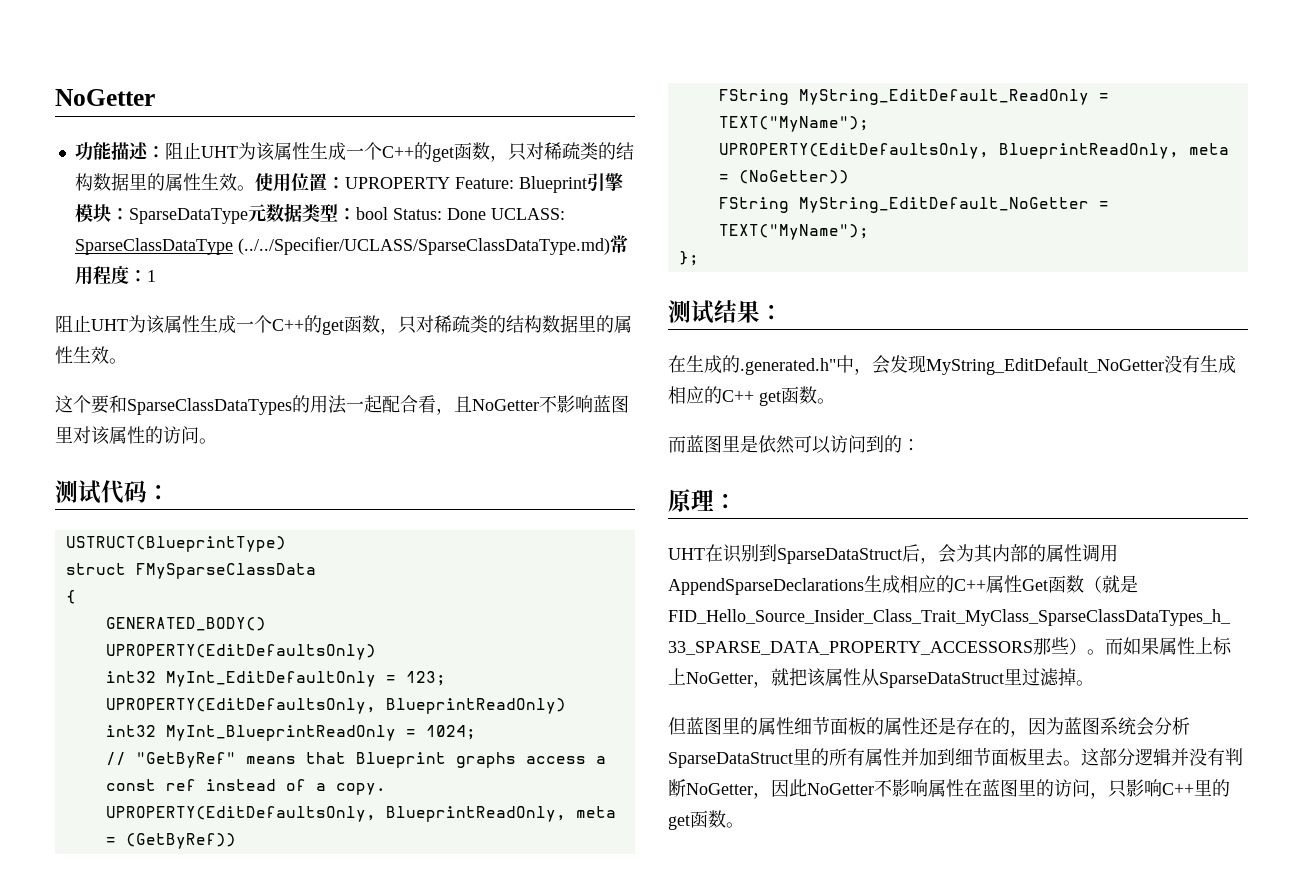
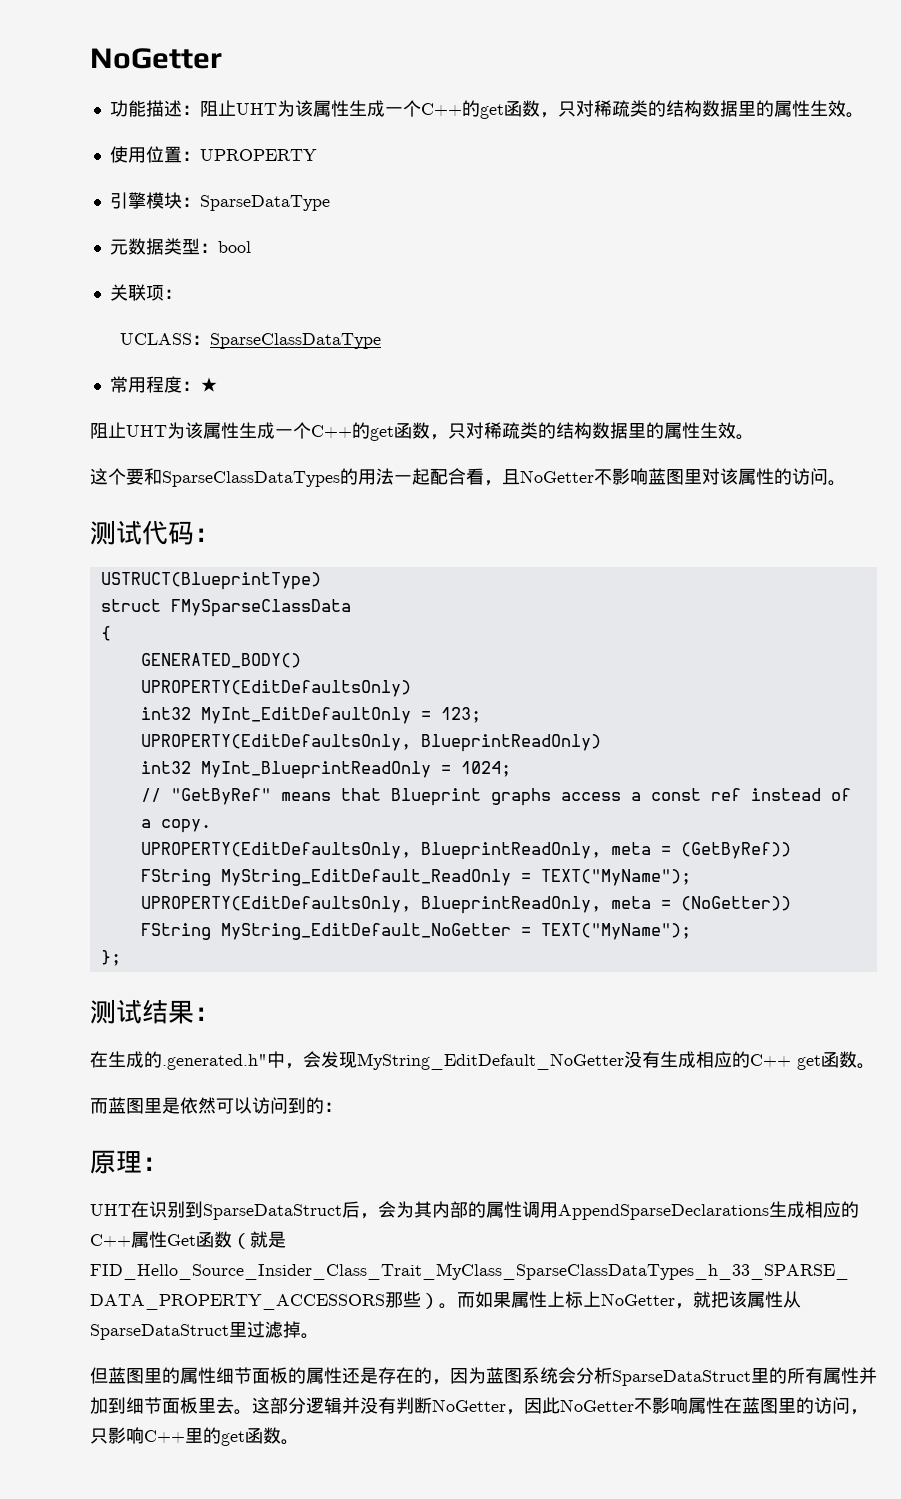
- 功能描述：阻止UHT为该属性生成一个C++的get函数，只对稀疏类的结构数据里的属性生效。使用位置：UPROPERTY Feature: Blueprint引擎模块：SparseDataType元数据类型：bool Status: Done UCLASS: SparseClassDataType (../../Specifier/UCLASS/SparseClassDataType.md)常用程度：1
+ 功能描述：阻止UHT为该属性生成一个C++的get函数，只对稀疏类的结构数据里的属性生效。
+ 使用位置：UPROPERTY
+ 引擎模块：SparseDataType
+ 元数据类型：bool
+ 关联项：
+ UCLASS：SparseClassDataType
+ 常用程度：★

